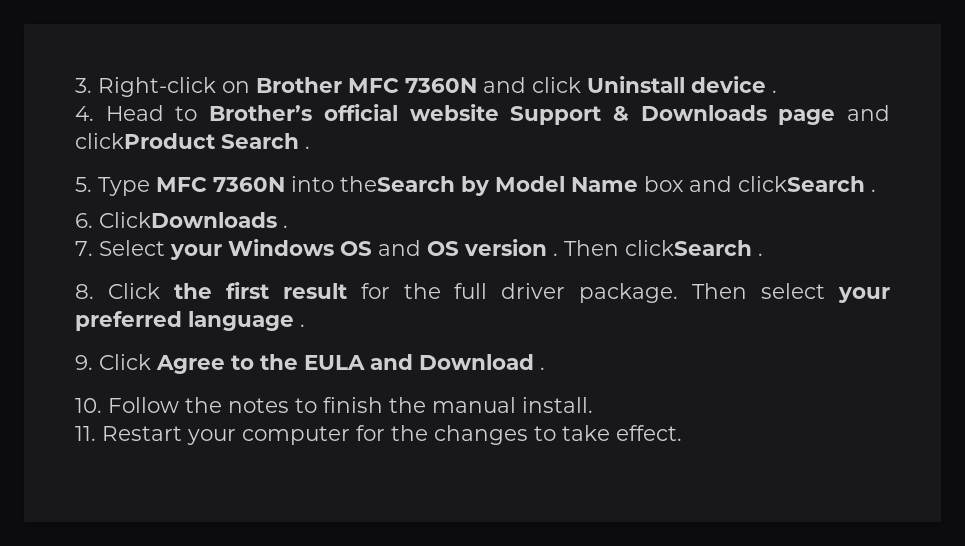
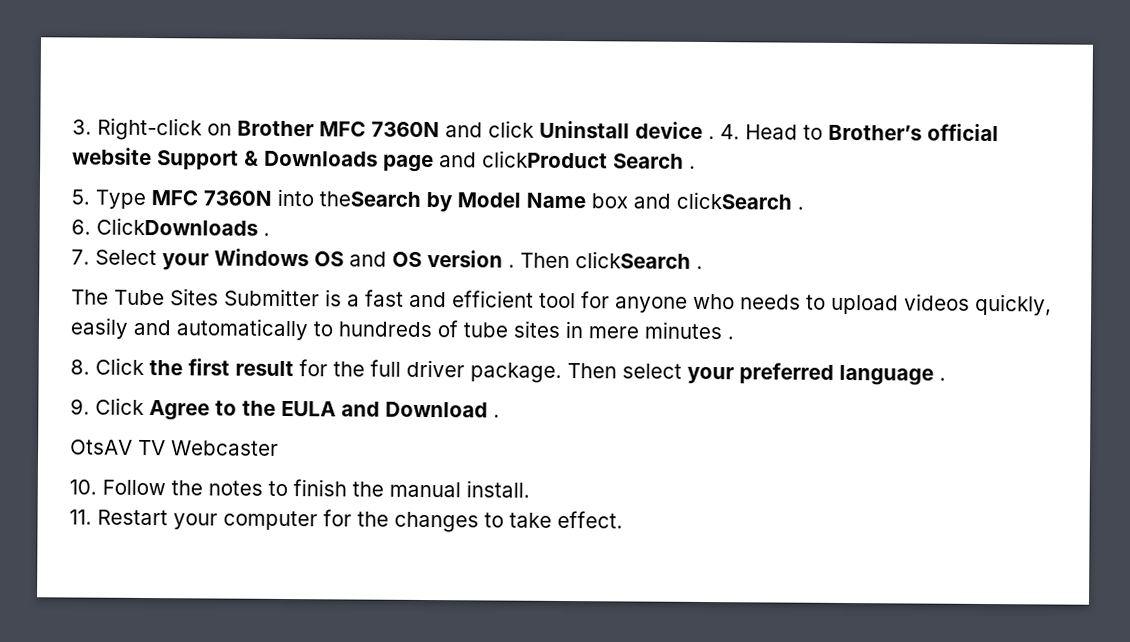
- 3. Right-click on Brother MFC 7360N and click Uninstall device .
- 4. Head to Brother’s official website Support & Downloads page and clickProduct Search .
+ 3. Right-click on Brother MFC 7360N and click Uninstall device . 4. Head to Brother’s official website Support & Downloads page and clickProduct Search .
+ The Tube Sites Submitter is a fast and efficient tool for anyone who needs to upload videos quickly, easily and automatically to hundreds of tube sites in mere minutes .
+ OtsAV TV Webcaster

